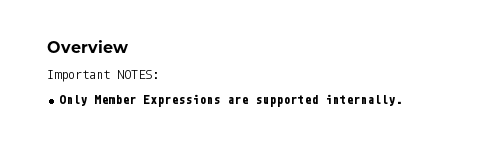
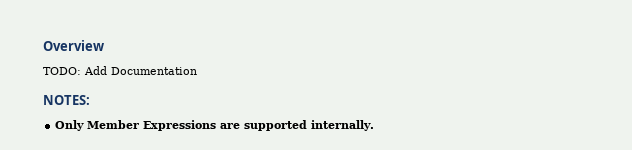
- Important NOTES:
+ TODO: Add Documentation
+ NOTES:

